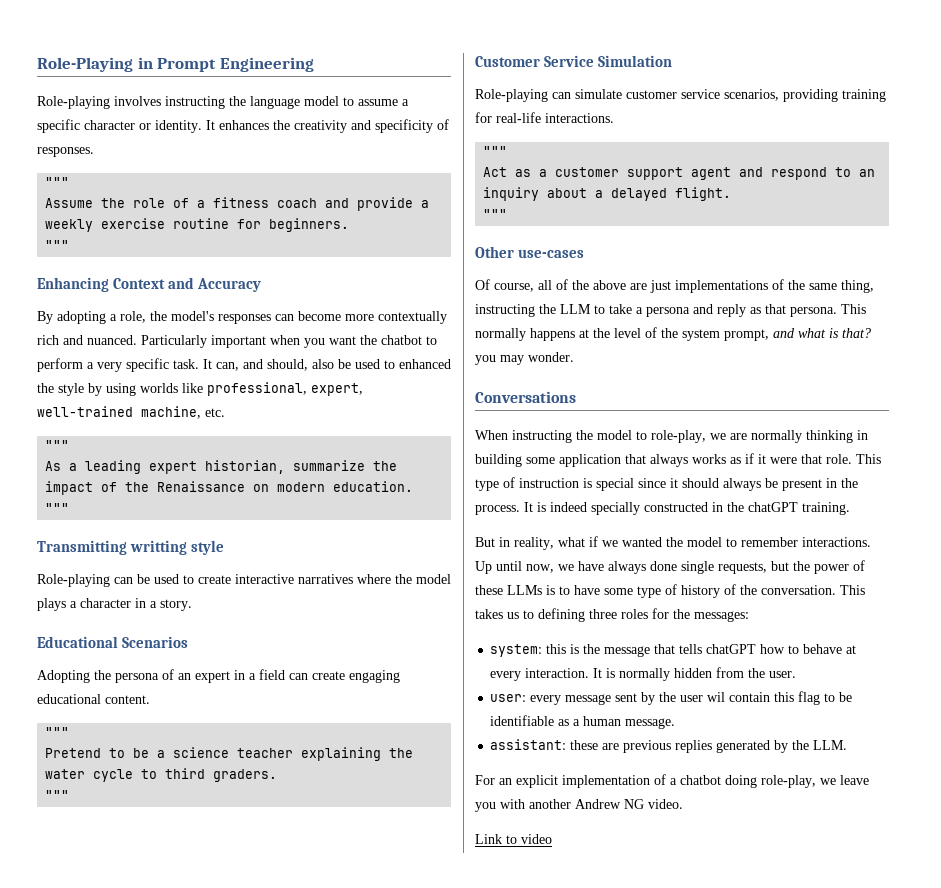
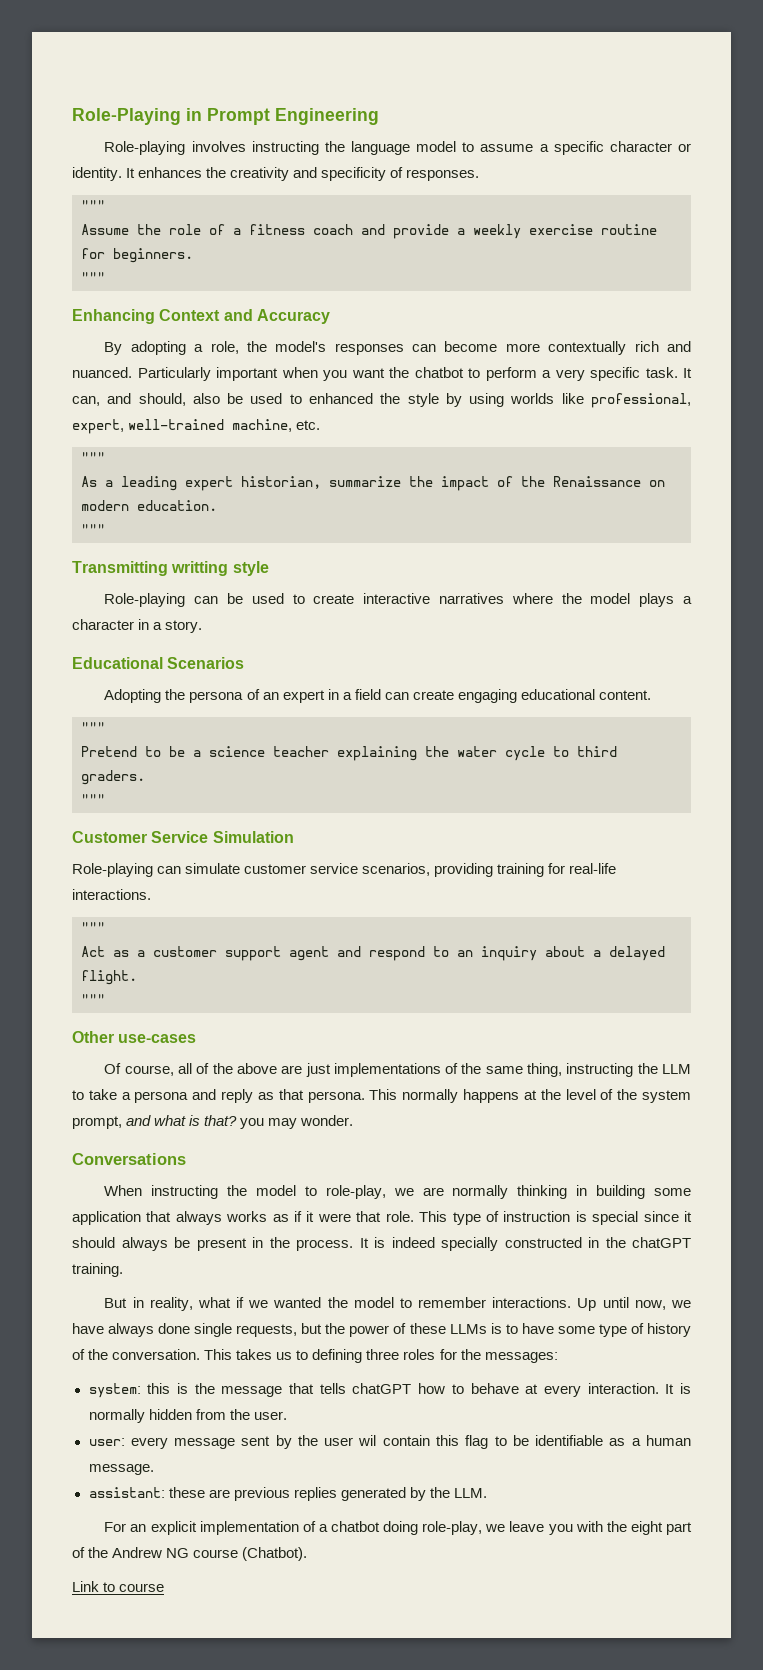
- For an explicit implementation of a chatbot doing role-play, we leave you with another Andrew NG video.
+ For an explicit implementation of a chatbot doing role-play, we leave you with the eight part of the Andrew NG course (Chatbot).
- Link to video
+ Link to course

